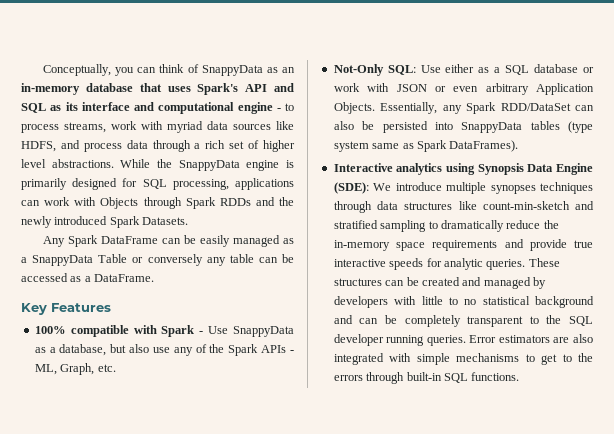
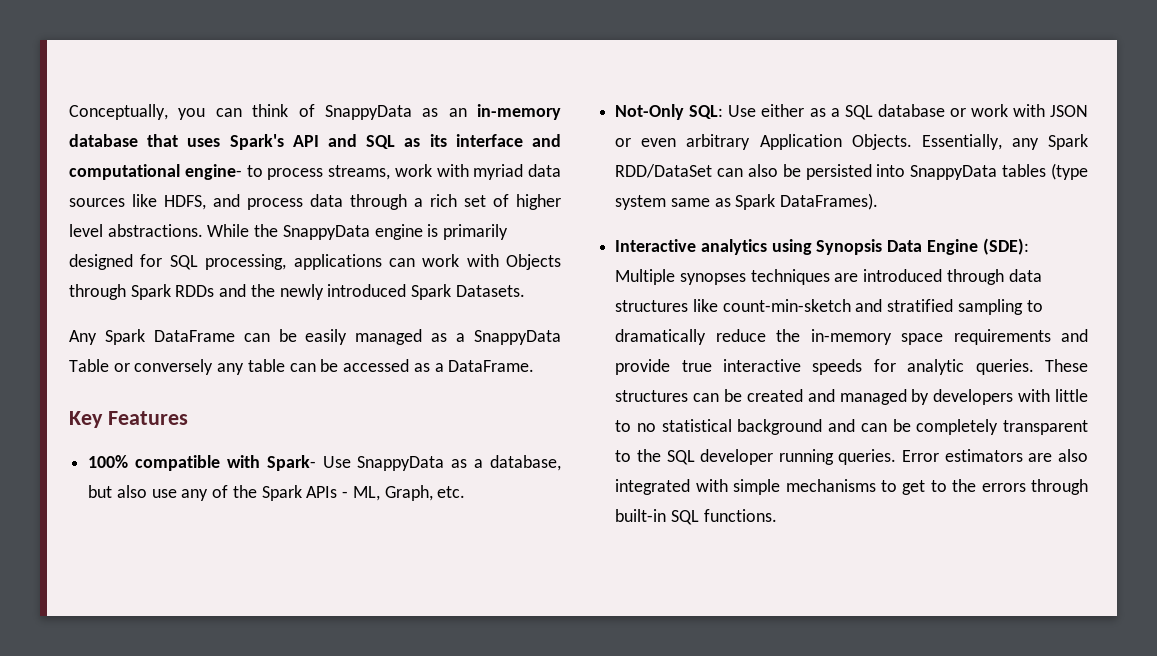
- Conceptually, you can think of SnappyData as an in-memory database that uses Spark's API and SQL as its interface and computational engine - to process streams, work with myriad data sources like HDFS, and process data through a rich set of higher level abstractions.
+ Conceptually, you can think of SnappyData as an in-memory database that uses Spark's API and SQL as its interface and computational engine- to process streams, work with myriad data sources like HDFS, and process data through a rich set of higher level abstractions.
- 100% compatible with Spark - Use SnappyData as a database, but also use any of the Spark APIs - ML, Graph, etc.
+ 100% compatible with Spark- Use SnappyData as a database, but also use any of the Spark APIs - ML, Graph, etc.
- Interactive analytics using Synopsis Data Engine (SDE): We introduce multiple synopses techniques through data structures like count-min-sketch and stratified sampling to dramatically reduce the in-memory space requirements and provide true interactive speeds for analytic queries.
+ Interactive analytics using Synopsis Data Engine (SDE): Multiple synopses techniques are introduced through data structures like count-min-sketch and stratified sampling to dramatically reduce the in-memory space requirements and provide true interactive speeds for analytic queries.

